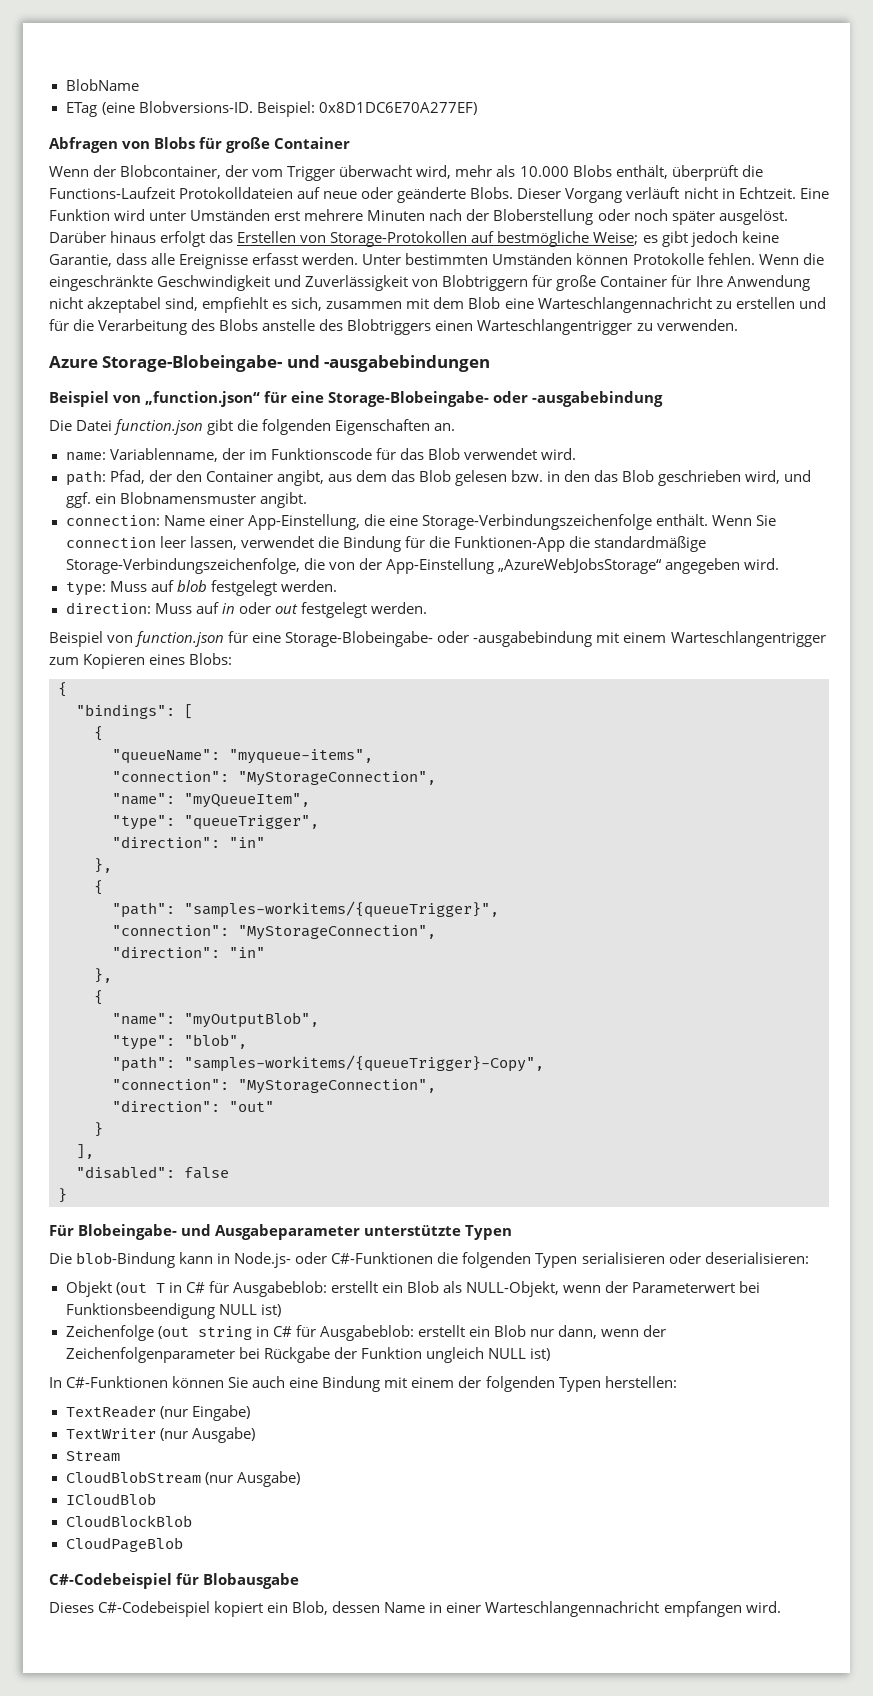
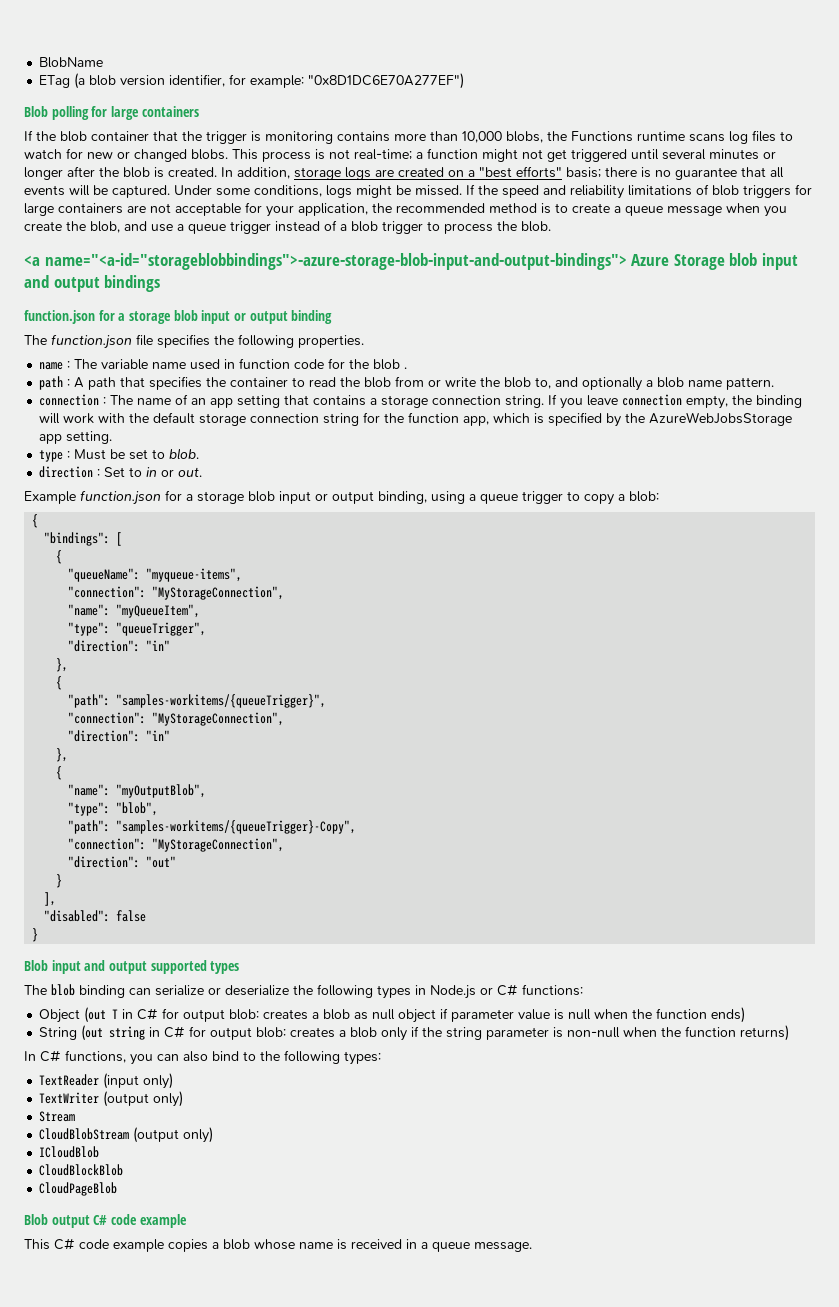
- ETag (eine Blobversions-ID. Beispiel: 0x8D1DC6E70A277EF)
- Abfragen von Blobs für große Container
- Wenn der Blobcontainer, der vom Trigger überwacht wird, mehr als 10.000 Blobs enthält, überprüft die Functions-Laufzeit Protokolldateien auf neue oder geänderte Blobs. Dieser Vorgang verläuft nicht in Echtzeit. Eine Funktion wird unter Umständen erst mehrere Minuten nach der Bloberstellung oder noch später ausgelöst. Darüber hinaus erfolgt das Erstellen von Storage-Protokollen auf bestmögliche Weise; es gibt jedoch keine Garantie, dass alle Ereignisse erfasst werden. Unter bestimmten Umständen können Protokolle fehlen. Wenn die eingeschränkte Geschwindigkeit und Zuverlässigkeit von Blobtriggern für große Container für Ihre Anwendung nicht akzeptabel sind, empfiehlt es sich, zusammen mit dem Blob eine Warteschlangennachricht zu erstellen und für die Verarbeitung des Blobs anstelle des Blobtriggers einen Warteschlangentrigger zu verwenden.
- Azure Storage-Blobeingabe- und -ausgabebindungen
- Beispiel von „function.json“ für eine Storage-Blobeingabe- oder -ausgabebindung
- Die Datei function.json gibt die folgenden Eigenschaften an.
- name: Variablenname, der im Funktionscode für das Blob verwendet wird.
- path: Pfad, der den Container angibt, aus dem das Blob gelesen bzw. in den das Blob geschrieben wird, und ggf. ein Blobnamensmuster angibt.
- connection: Name einer App-Einstellung, die eine Storage-Verbindungszeichenfolge enthält. Wenn Sie connection leer lassen, verwendet die Bindung für die Funktionen-App die standardmäßige Storage-Verbindungszeichenfolge, die von der App-Einstellung „AzureWebJobsStorage“ angegeben wird.
- type: Muss auf blob festgelegt werden.
- direction: Muss auf in oder out festgelegt werden.
- Beispiel von function.json für eine Storage-Blobeingabe- oder -ausgabebindung mit einem Warteschlangentrigger zum Kopieren eines Blobs:
+ ETag (a blob version identifier, for example: "0x8D1DC6E70A277EF")
+ Blob polling for large containers
+ If the blob container that the trigger is monitoring contains more than 10,000 blobs, the Functions runtime scans log files to watch for new or changed blobs. This process is not real-time; a function might not get triggered until several minutes or longer after the blob is created. In addition, storage logs are created on a "best efforts" basis; there is no guarantee that all events will be captured. Under some conditions, logs might be missed. If the speed and reliability limitations of blob triggers for large containers are not acceptable for your application, the recommended method is to create a queue message when you create the blob, and use a queue trigger instead of a blob trigger to process the blob.
+ <a name="<a-id="storageblobbindings">-azure-storage-blob-input-and-output-bindings"> Azure Storage blob input and output bindings
+ function.json for a storage blob input or output binding
+ The function.json file specifies the following properties.
+ name : The variable name used in function code for the blob .
+ path : A path that specifies the container to read the blob from or write the blob to, and optionally a blob name pattern.
+ connection : The name of an app setting that contains a storage connection string. If you leave connection empty, the binding will work with the default storage connection string for the function app, which is specified by the AzureWebJobsStorage app setting.
+ type : Must be set to blob.
+ direction : Set to in or out.
+ Example function.json for a storage blob input or output binding, using a queue trigger to copy a blob:
- Für Blobeingabe- und Ausgabeparameter unterstützte Typen
- Die blob-Bindung kann in Node.js- oder C#-Funktionen die folgenden Typen serialisieren oder deserialisieren:
- Objekt (out T in C# für Ausgabeblob: erstellt ein Blob als NULL-Objekt, wenn der Parameterwert bei Funktionsbeendigung NULL ist)
- Zeichenfolge (out string in C# für Ausgabeblob: erstellt ein Blob nur dann, wenn der Zeichenfolgenparameter bei Rückgabe der Funktion ungleich NULL ist)
- In C#-Funktionen können Sie auch eine Bindung mit einem der folgenden Typen herstellen:
+ Blob input and output supported types
+ The blob binding can serialize or deserialize the following types in Node.js or C# functions:
+ Object (out T in C# for output blob: creates a blob as null object if parameter value is null when the function ends)
+ String (out string in C# for output blob: creates a blob only if the string parameter is non-null when the function returns)
+ In C# functions, you can also bind to the following types:
- TextReader (nur Eingabe)
+ TextReader (input only)
- TextWriter (nur Ausgabe)
+ TextWriter (output only)
- CloudBlobStream (nur Ausgabe)
+ CloudBlobStream (output only)
- C#-Codebeispiel für Blobausgabe
- Dieses C#-Codebeispiel kopiert ein Blob, dessen Name in einer Warteschlangennachricht empfangen wird.
+ Blob output C# code example
+ This C# code example copies a blob whose name is received in a queue message.

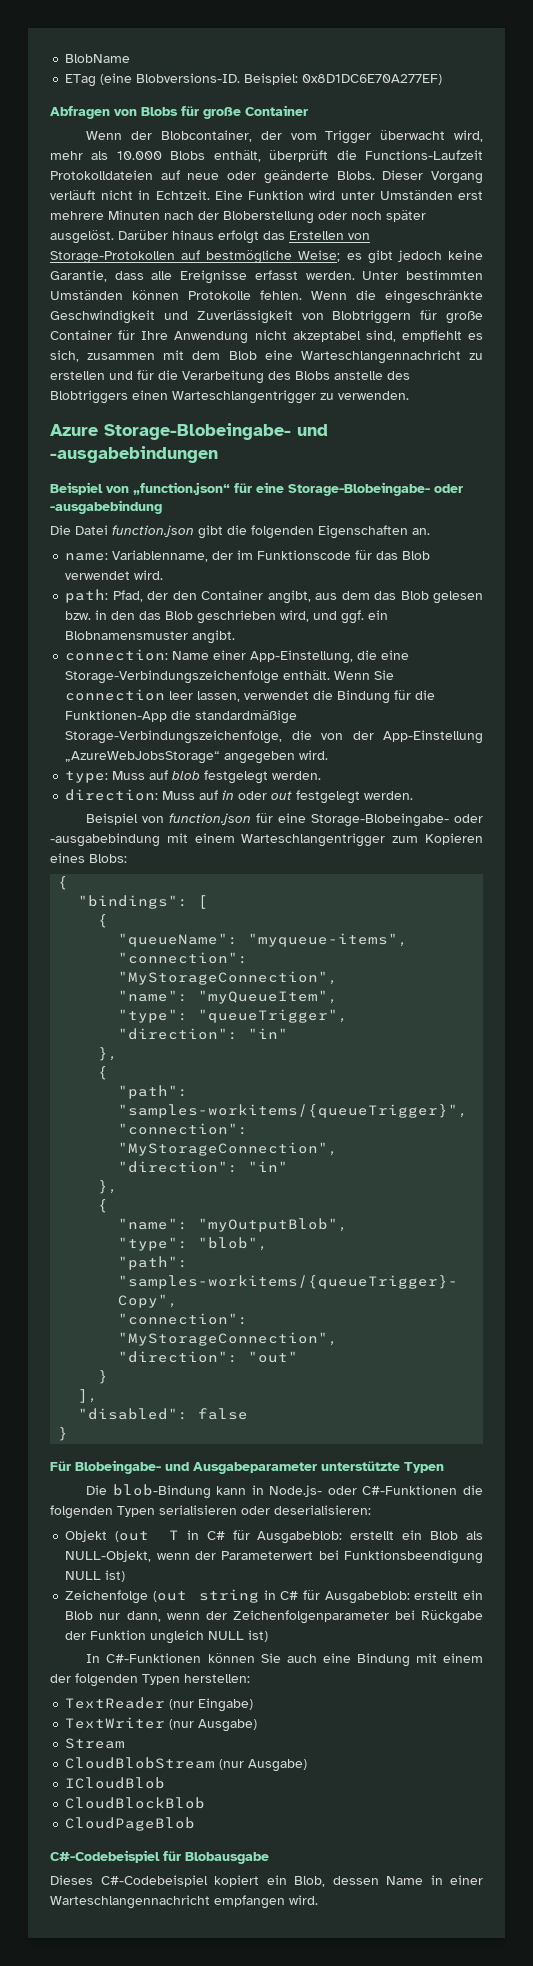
- ETag (a blob version identifier, for example: "0x8D1DC6E70A277EF")
- Blob polling for large containers
- If the blob container that the trigger is monitoring contains more than 10,000 blobs, the Functions runtime scans log files to watch for new or changed blobs. This process is not real-time; a function might not get triggered until several minutes or longer after the blob is created. In addition, storage logs are created on a "best efforts" basis; there is no guarantee that all events will be captured. Under some conditions, logs might be missed. If the speed and reliability limitations of blob triggers for large containers are not acceptable for your application, the recommended method is to create a queue message when you create the blob, and use a queue trigger instead of a blob trigger to process the blob.
- <a name="<a-id="storageblobbindings">-azure-storage-blob-input-and-output-bindings"> Azure Storage blob input and output bindings
- function.json for a storage blob input or output binding
- The function.json file specifies the following properties.
- name : The variable name used in function code for the blob .
- path : A path that specifies the container to read the blob from or write the blob to, and optionally a blob name pattern.
- connection : The name of an app setting that contains a storage connection string. If you leave connection empty, the binding will work with the default storage connection string for the function app, which is specified by the AzureWebJobsStorage app setting.
- type : Must be set to blob.
- direction : Set to in or out.
- Example function.json for a storage blob input or output binding, using a queue trigger to copy a blob:
+ ETag (eine Blobversions-ID. Beispiel: 0x8D1DC6E70A277EF)
+ Abfragen von Blobs für große Container
+ Wenn der Blobcontainer, der vom Trigger überwacht wird, mehr als 10.000 Blobs enthält, überprüft die Functions-Laufzeit Protokolldateien auf neue oder geänderte Blobs. Dieser Vorgang verläuft nicht in Echtzeit. Eine Funktion wird unter Umständen erst mehrere Minuten nach der Bloberstellung oder noch später ausgelöst. Darüber hinaus erfolgt das Erstellen von Storage-Protokollen auf bestmögliche Weise; es gibt jedoch keine Garantie, dass alle Ereignisse erfasst werden. Unter bestimmten Umständen können Protokolle fehlen. Wenn die eingeschränkte Geschwindigkeit und Zuverlässigkeit von Blobtriggern für große Container für Ihre Anwendung nicht akzeptabel sind, empfiehlt es sich, zusammen mit dem Blob eine Warteschlangennachricht zu erstellen und für die Verarbeitung des Blobs anstelle des Blobtriggers einen Warteschlangentrigger zu verwenden.
+ Azure Storage-Blobeingabe- und -ausgabebindungen
+ Beispiel von „function.json“ für eine Storage-Blobeingabe- oder -ausgabebindung
+ Die Datei function.json gibt die folgenden Eigenschaften an.
+ name: Variablenname, der im Funktionscode für das Blob verwendet wird.
+ path: Pfad, der den Container angibt, aus dem das Blob gelesen bzw. in den das Blob geschrieben wird, und ggf. ein Blobnamensmuster angibt.
+ connection: Name einer App-Einstellung, die eine Storage-Verbindungszeichenfolge enthält. Wenn Sie connection leer lassen, verwendet die Bindung für die Funktionen-App die standardmäßige Storage-Verbindungszeichenfolge, die von der App-Einstellung „AzureWebJobsStorage“ angegeben wird.
+ type: Muss auf blob festgelegt werden.
+ direction: Muss auf in oder out festgelegt werden.
+ Beispiel von function.json für eine Storage-Blobeingabe- oder -ausgabebindung mit einem Warteschlangentrigger zum Kopieren eines Blobs:
- Blob input and output supported types
- The blob binding can serialize or deserialize the following types in Node.js or C# functions:
- Object (out T in C# for output blob: creates a blob as null object if parameter value is null when the function ends)
- String (out string in C# for output blob: creates a blob only if the string parameter is non-null when the function returns)
- In C# functions, you can also bind to the following types:
+ Für Blobeingabe- und Ausgabeparameter unterstützte Typen
+ Die blob-Bindung kann in Node.js- oder C#-Funktionen die folgenden Typen serialisieren oder deserialisieren:
+ Objekt (out T in C# für Ausgabeblob: erstellt ein Blob als NULL-Objekt, wenn der Parameterwert bei Funktionsbeendigung NULL ist)
+ Zeichenfolge (out string in C# für Ausgabeblob: erstellt ein Blob nur dann, wenn der Zeichenfolgenparameter bei Rückgabe der Funktion ungleich NULL ist)
+ In C#-Funktionen können Sie auch eine Bindung mit einem der folgenden Typen herstellen:
- TextReader (input only)
+ TextReader (nur Eingabe)
- TextWriter (output only)
+ TextWriter (nur Ausgabe)
- CloudBlobStream (output only)
+ CloudBlobStream (nur Ausgabe)
- Blob output C# code example
- This C# code example copies a blob whose name is received in a queue message.
+ C#-Codebeispiel für Blobausgabe
+ Dieses C#-Codebeispiel kopiert ein Blob, dessen Name in einer Warteschlangennachricht empfangen wird.

